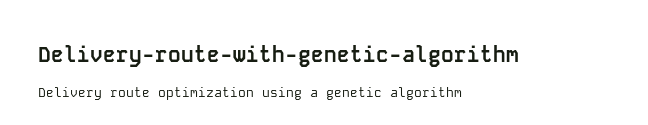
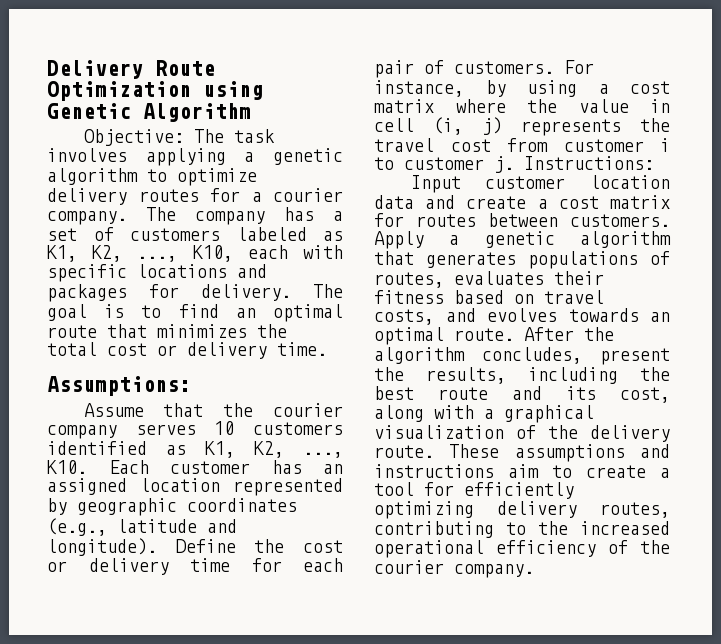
- Delivery-route-with-genetic-algorithm
- Delivery route optimization using a genetic algorithm
+ Delivery Route Optimization using Genetic Algorithm
+ Objective: The task involves applying a genetic algorithm to optimize delivery routes for a courier company. The company has a set of customers labeled as K1, K2, ..., K10, each with specific locations and packages for delivery. The goal is to find an optimal route that minimizes the total cost or delivery time.
+ Assumptions:
+ Assume that the courier company serves 10 customers identified as K1, K2, ..., K10. Each customer has an assigned location represented by geographic coordinates (e.g., latitude and longitude). Define the cost or delivery time for each pair of customers. For instance, by using a cost matrix where the value in cell (i, j) represents the travel cost from customer i to customer j. Instructions:
+ Input customer location data and create a cost matrix for routes between customers. Apply a genetic algorithm that generates populations of routes, evaluates their fitness based on travel costs, and evolves towards an optimal route. After the algorithm concludes, present the results, including the best route and its cost, along with a graphical visualization of the delivery route. These assumptions and instructions aim to create a tool for efficiently optimizing delivery routes, contributing to the increased operational efficiency of the courier company.

